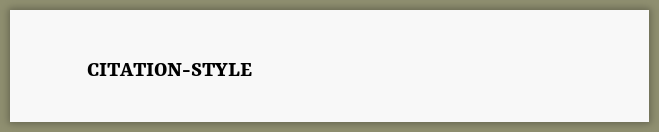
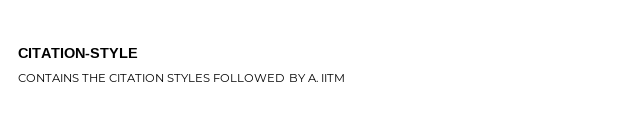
+ CONTAINS THE CITATION STYLES FOLLOWED BY A. IITM

